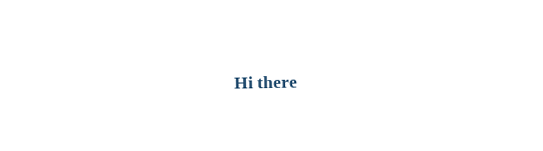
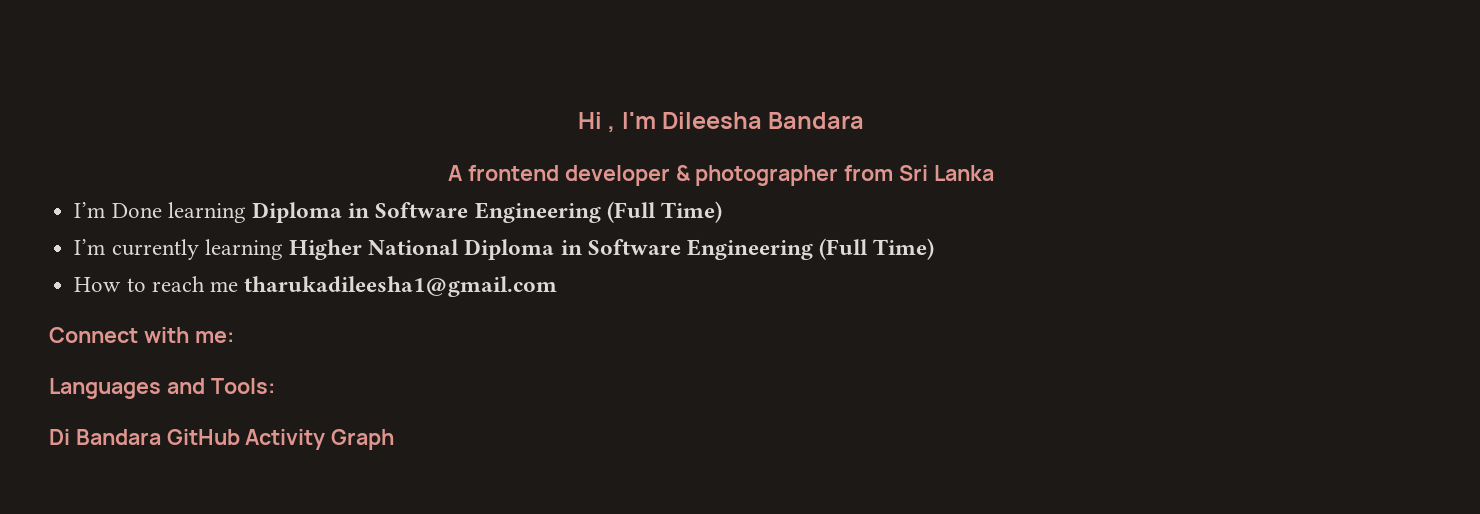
- Hi there
+ Hi , I'm Dileesha Bandara
+ A frontend developer & photographer from Sri Lanka
+ I’m Done learning Diploma in Software Engineering (Full Time)
+ I’m currently learning Higher National Diploma in Software Engineering (Full Time)
+ How to reach me tharukadileesha1@gmail.com
+ Connect with me:
+ Languages and Tools:
+ Di Bandara GitHub Activity Graph

